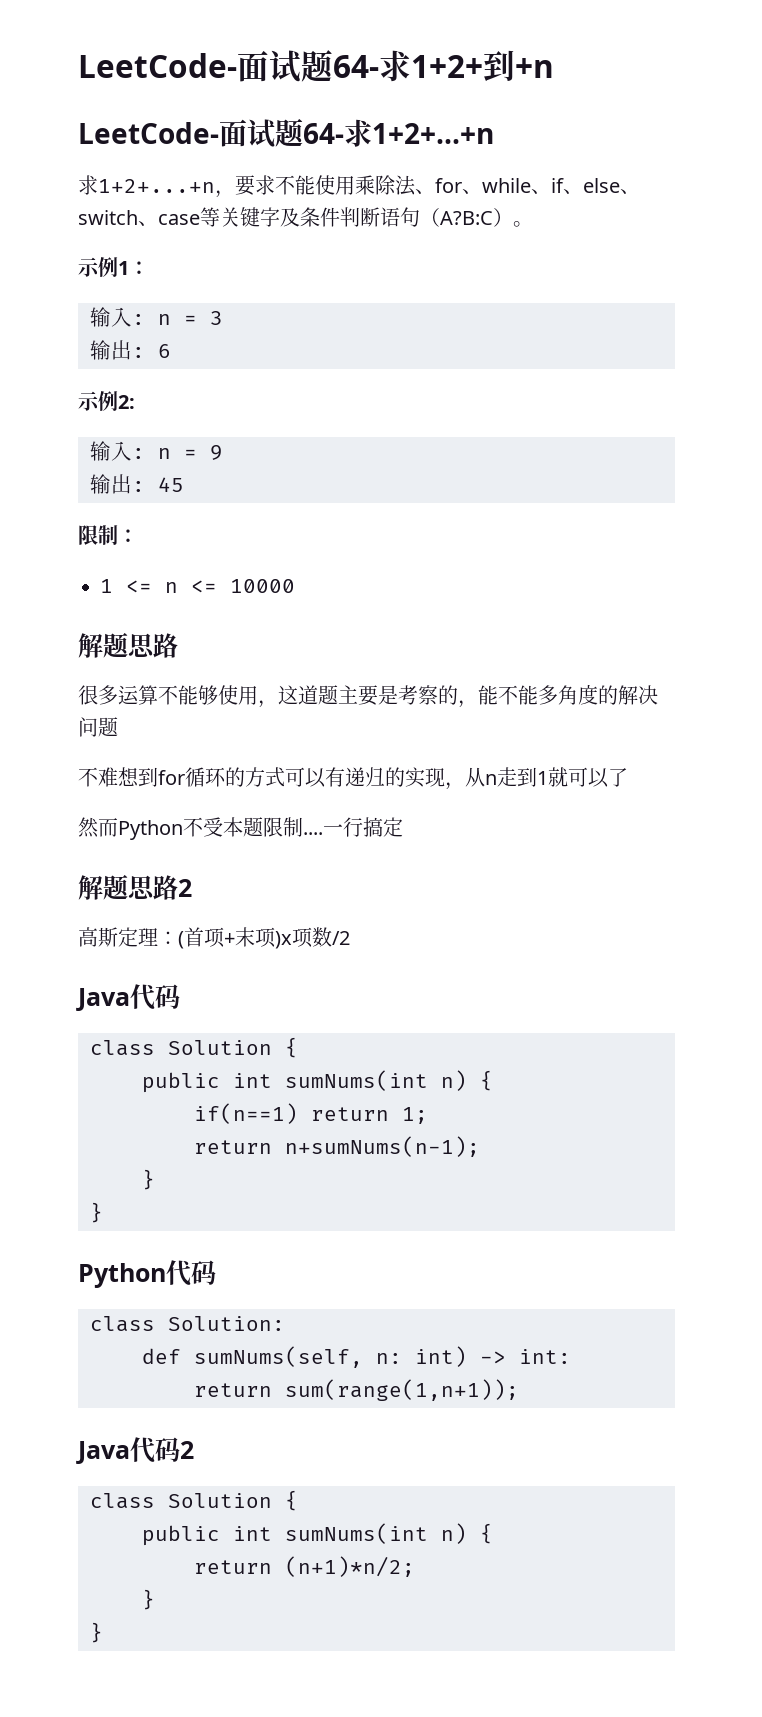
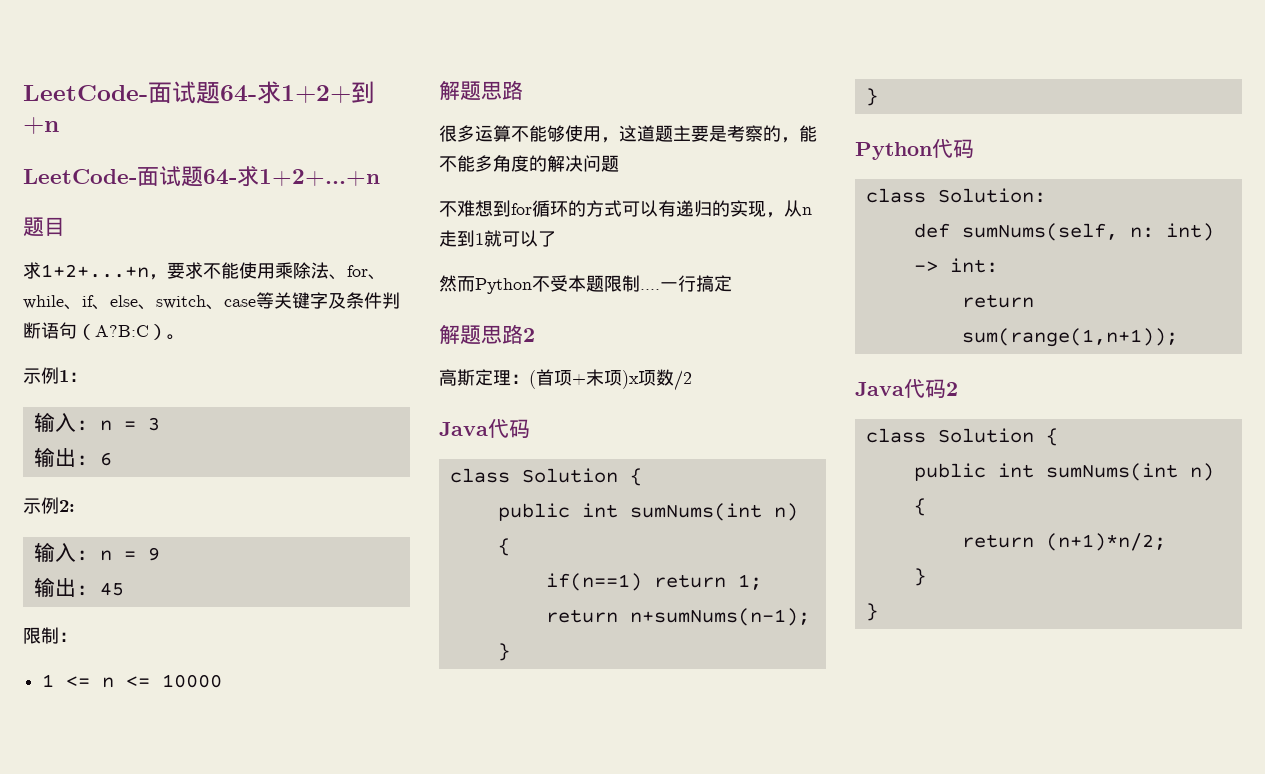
+ 题目

